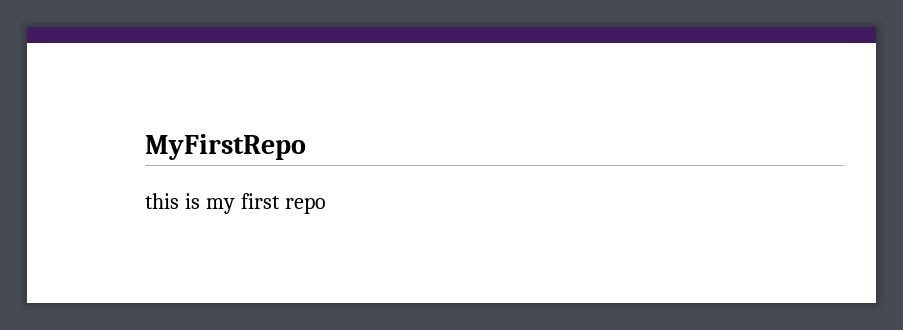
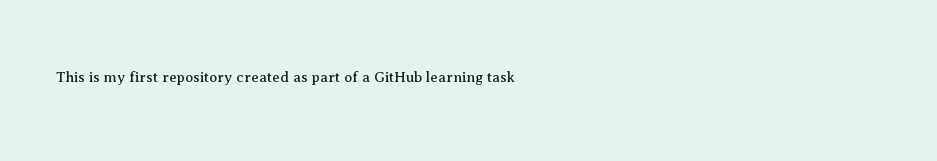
- MyFirstRepo
- this is my first repo
+ This is my first repository created as part of a GitHub learning task

